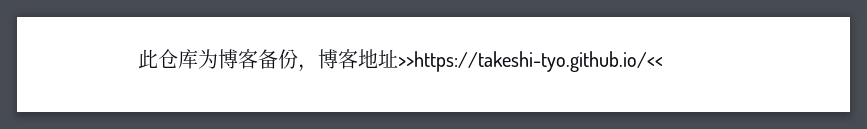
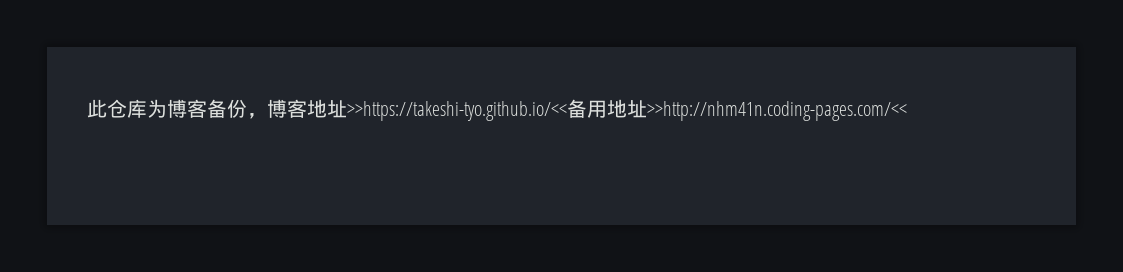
- 此仓库为博客备份，博客地址>>https://takeshi-tyo.github.io/<<
+ 此仓库为博客备份，博客地址>>https://takeshi-tyo.github.io/<<备用地址>>http://nhm41n.coding-pages.com/<<

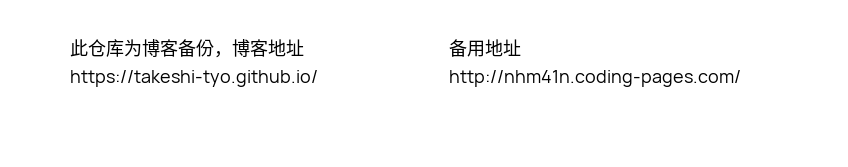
- 此仓库为博客备份，博客地址>>https://takeshi-tyo.github.io/<<备用地址>>http://nhm41n.coding-pages.com/<<
+ 此仓库为博客备份，博客地址https://takeshi-tyo.github.io/
+ 备用地址http://nhm41n.coding-pages.com/

